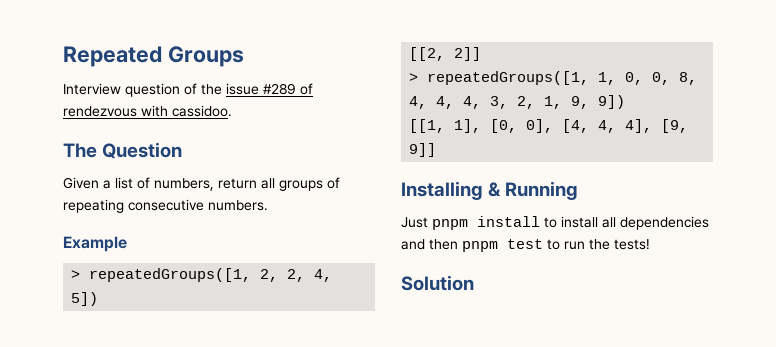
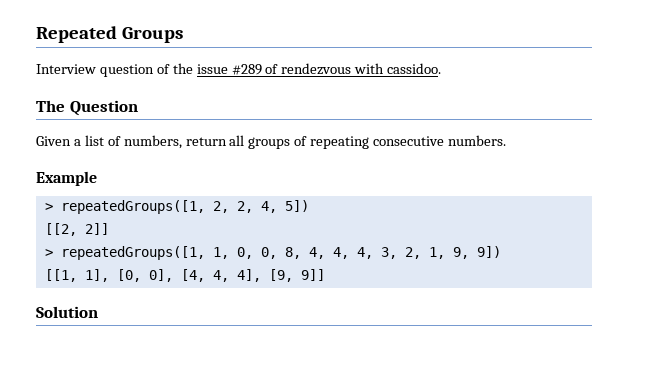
- Installing & Running
- Just pnpm install to install all dependencies and then pnpm test to run the tests!

